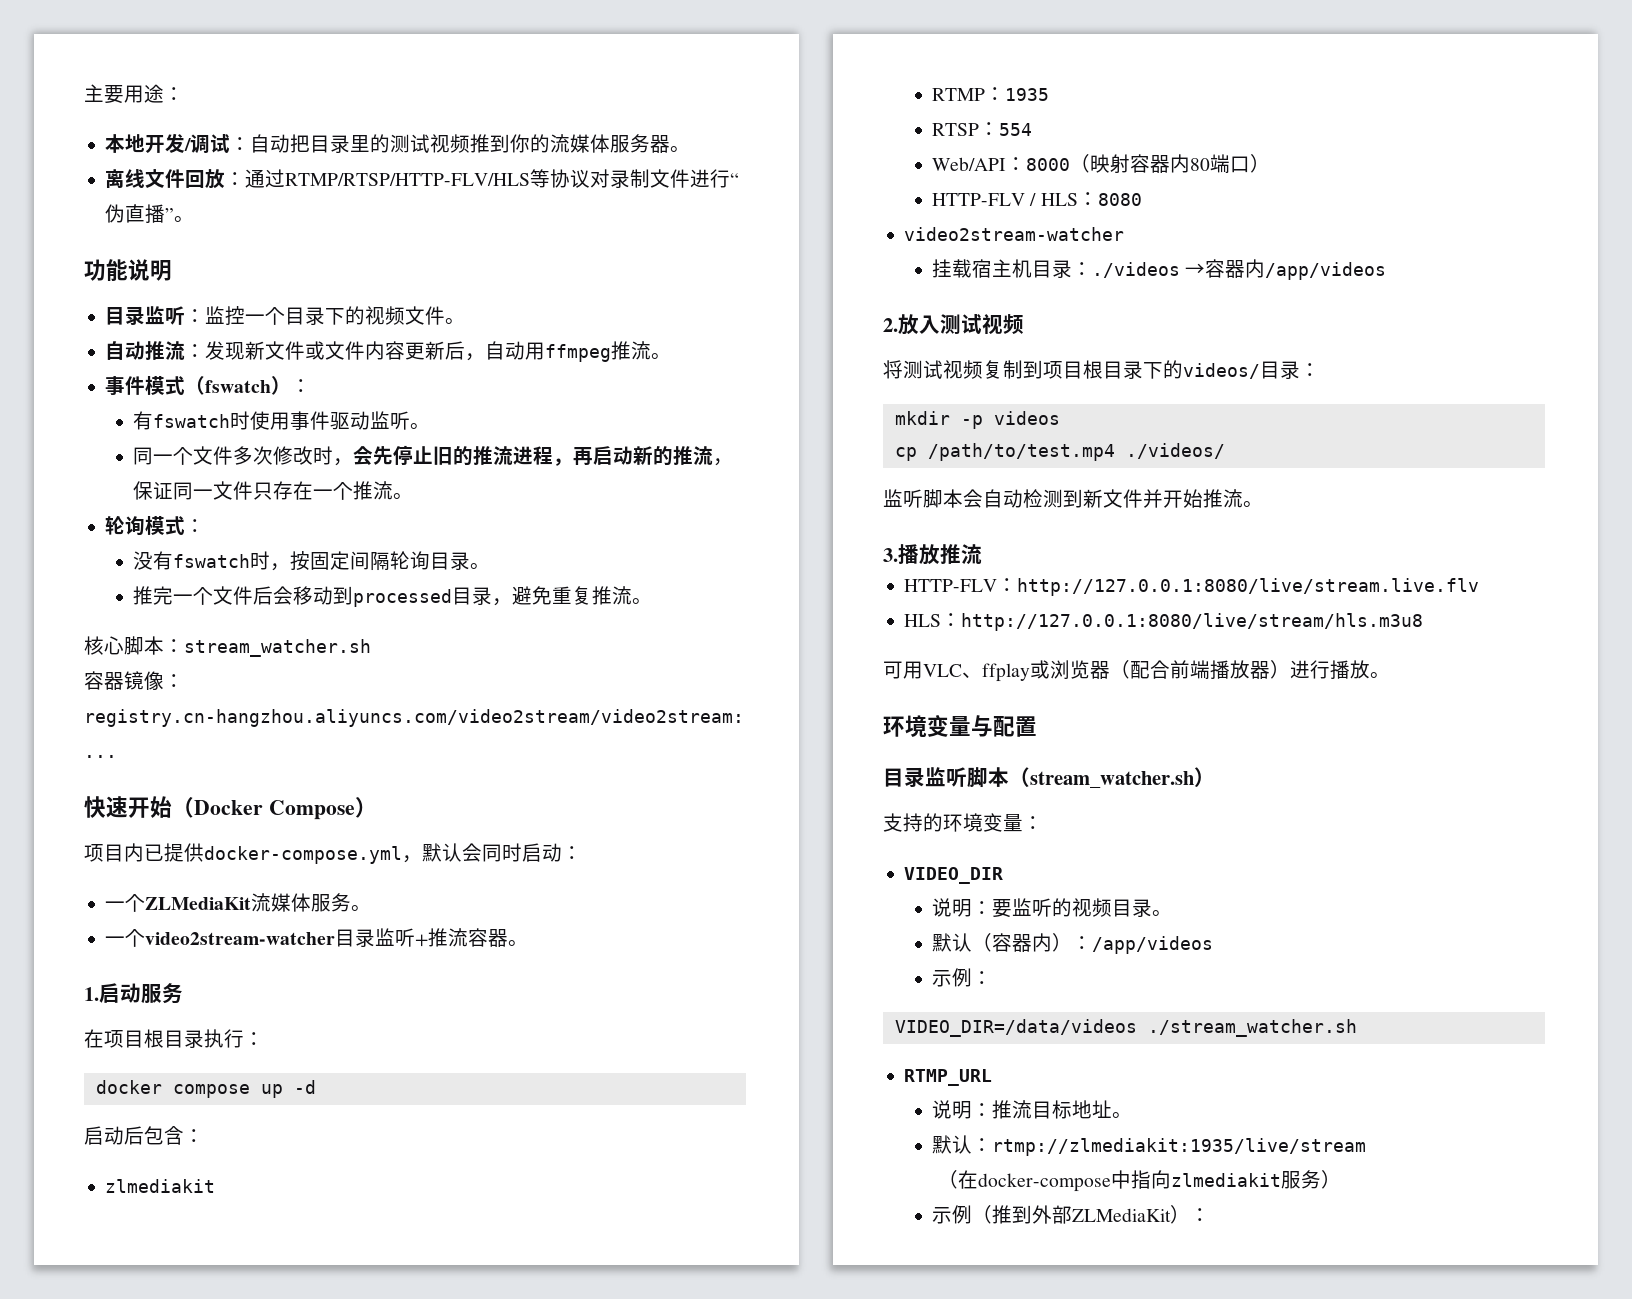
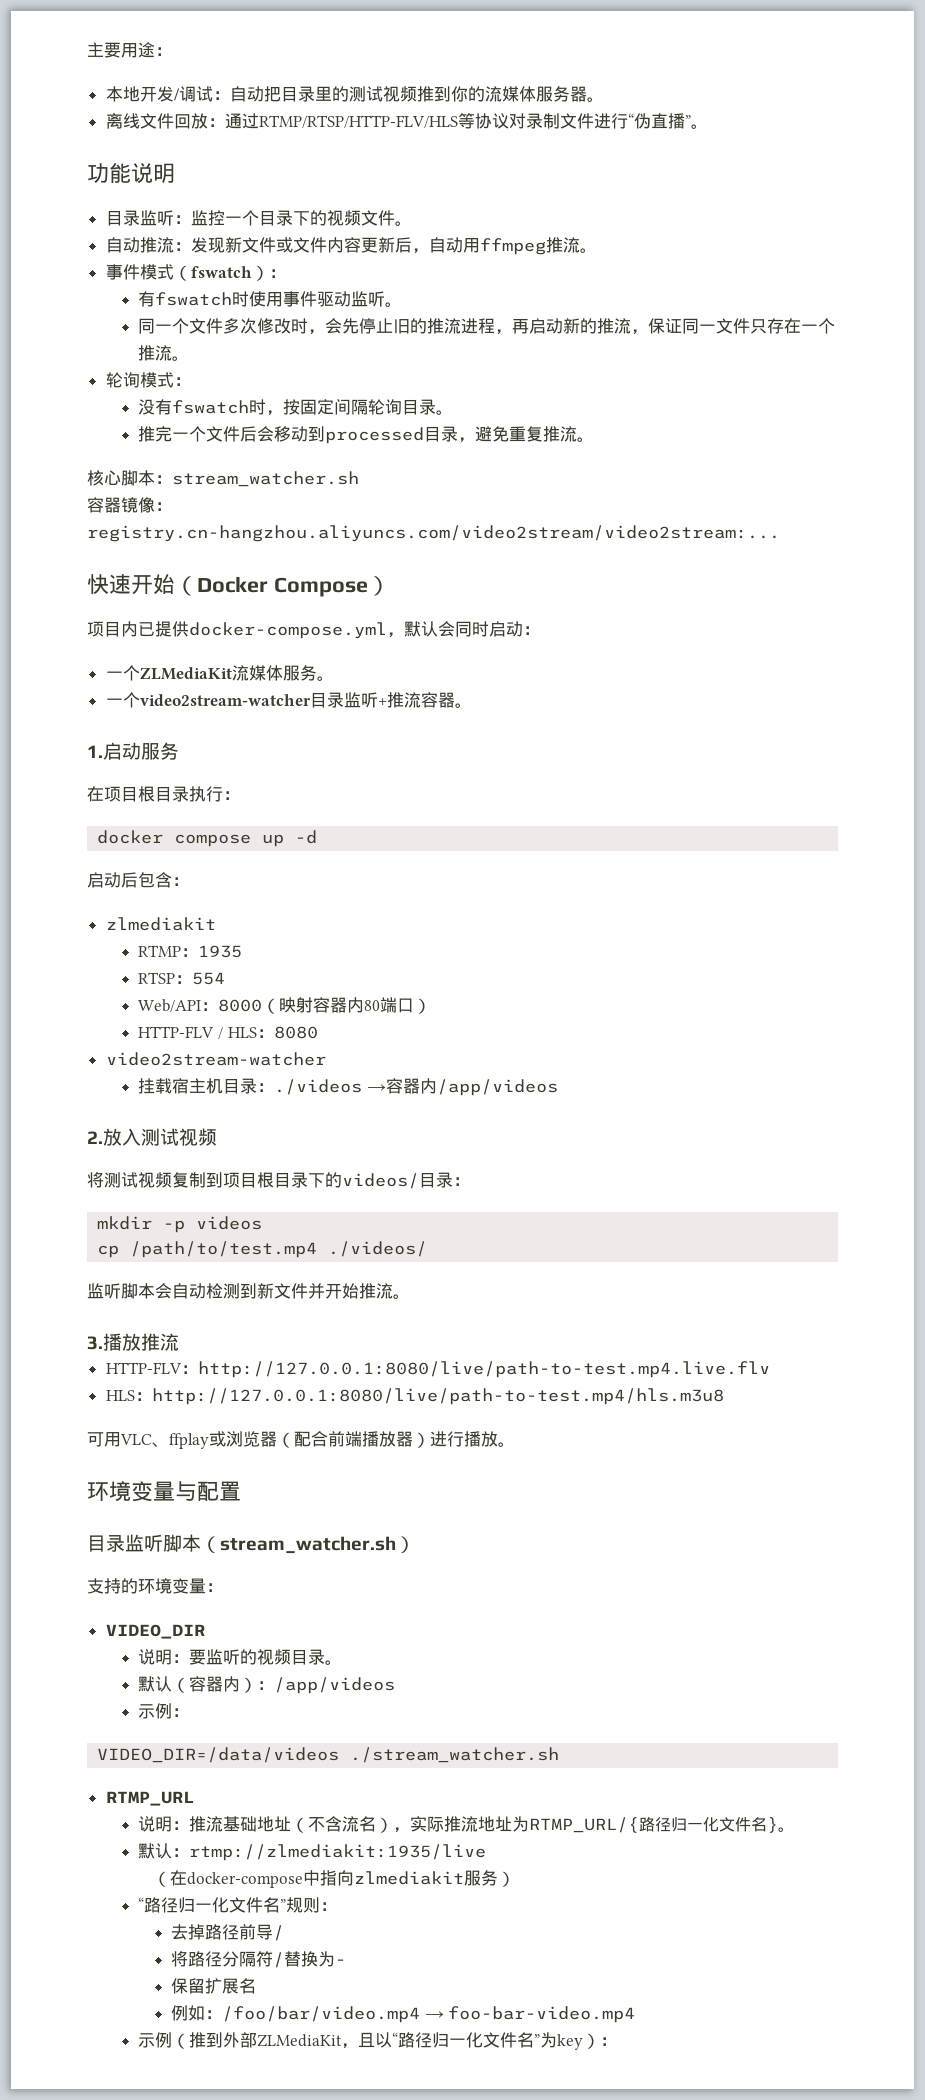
- HTTP-FLV：http://127.0.0.1:8080/live/stream.live.flv
- HLS：http://127.0.0.1:8080/live/stream/hls.m3u8
+ HTTP-FLV：http://127.0.0.1:8080/live/path-to-test.mp4.live.flv
+ HLS：http://127.0.0.1:8080/live/path-to-test.mp4/hls.m3u8
- 说明：推流目标地址。
+ 说明：推流基础地址（不含流名），实际推流地址为RTMP_URL/{路径归一化文件名}。
- 默认：rtmp://zlmediakit:1935/live/stream
+ 默认：rtmp://zlmediakit:1935/live
+ “路径归一化文件名”规则：
+ 去掉路径前导/
+ 将路径分隔符/替换为-
+ 保留扩展名
+ 例如：/foo/bar/video.mp4 → foo-bar-video.mp4
- 示例（推到外部ZLMediaKit）：
+ 示例（推到外部ZLMediaKit，且以“路径归一化文件名”为key）：

